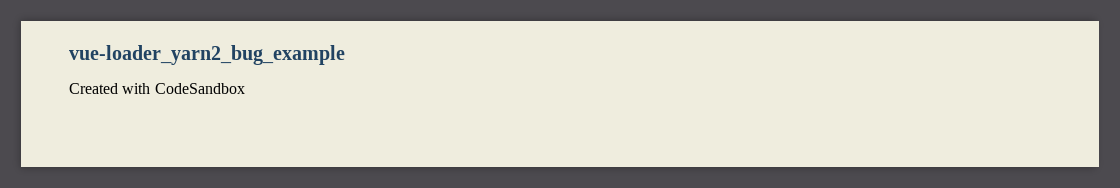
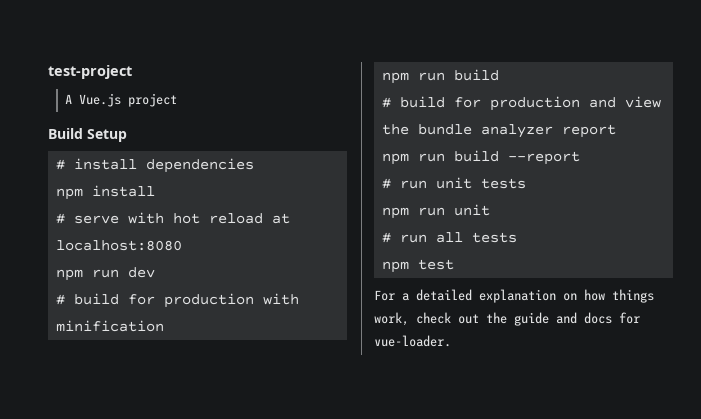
- vue-loader_yarn2_bug_example
- Created with CodeSandbox
+ test-project
+ A Vue.js project
+ Build Setup
+ # install dependencies
+ npm install
+ # serve with hot reload at localhost:8080
+ npm run dev
+ # build for production with minification
+ npm run build
+ # build for production and view the bundle analyzer report
+ npm run build --report
+ # run unit tests
+ npm run unit
+ # run all tests
+ npm test
+ For a detailed explanation on how things work, check out the guide and docs for vue-loader.

